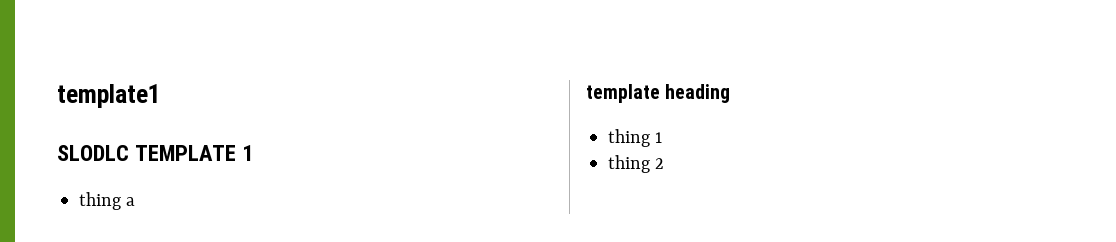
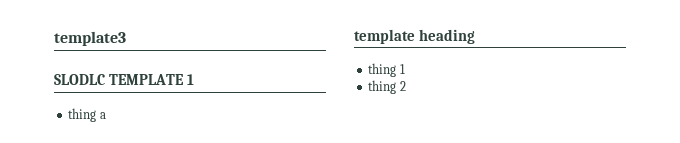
- template1
+ template3

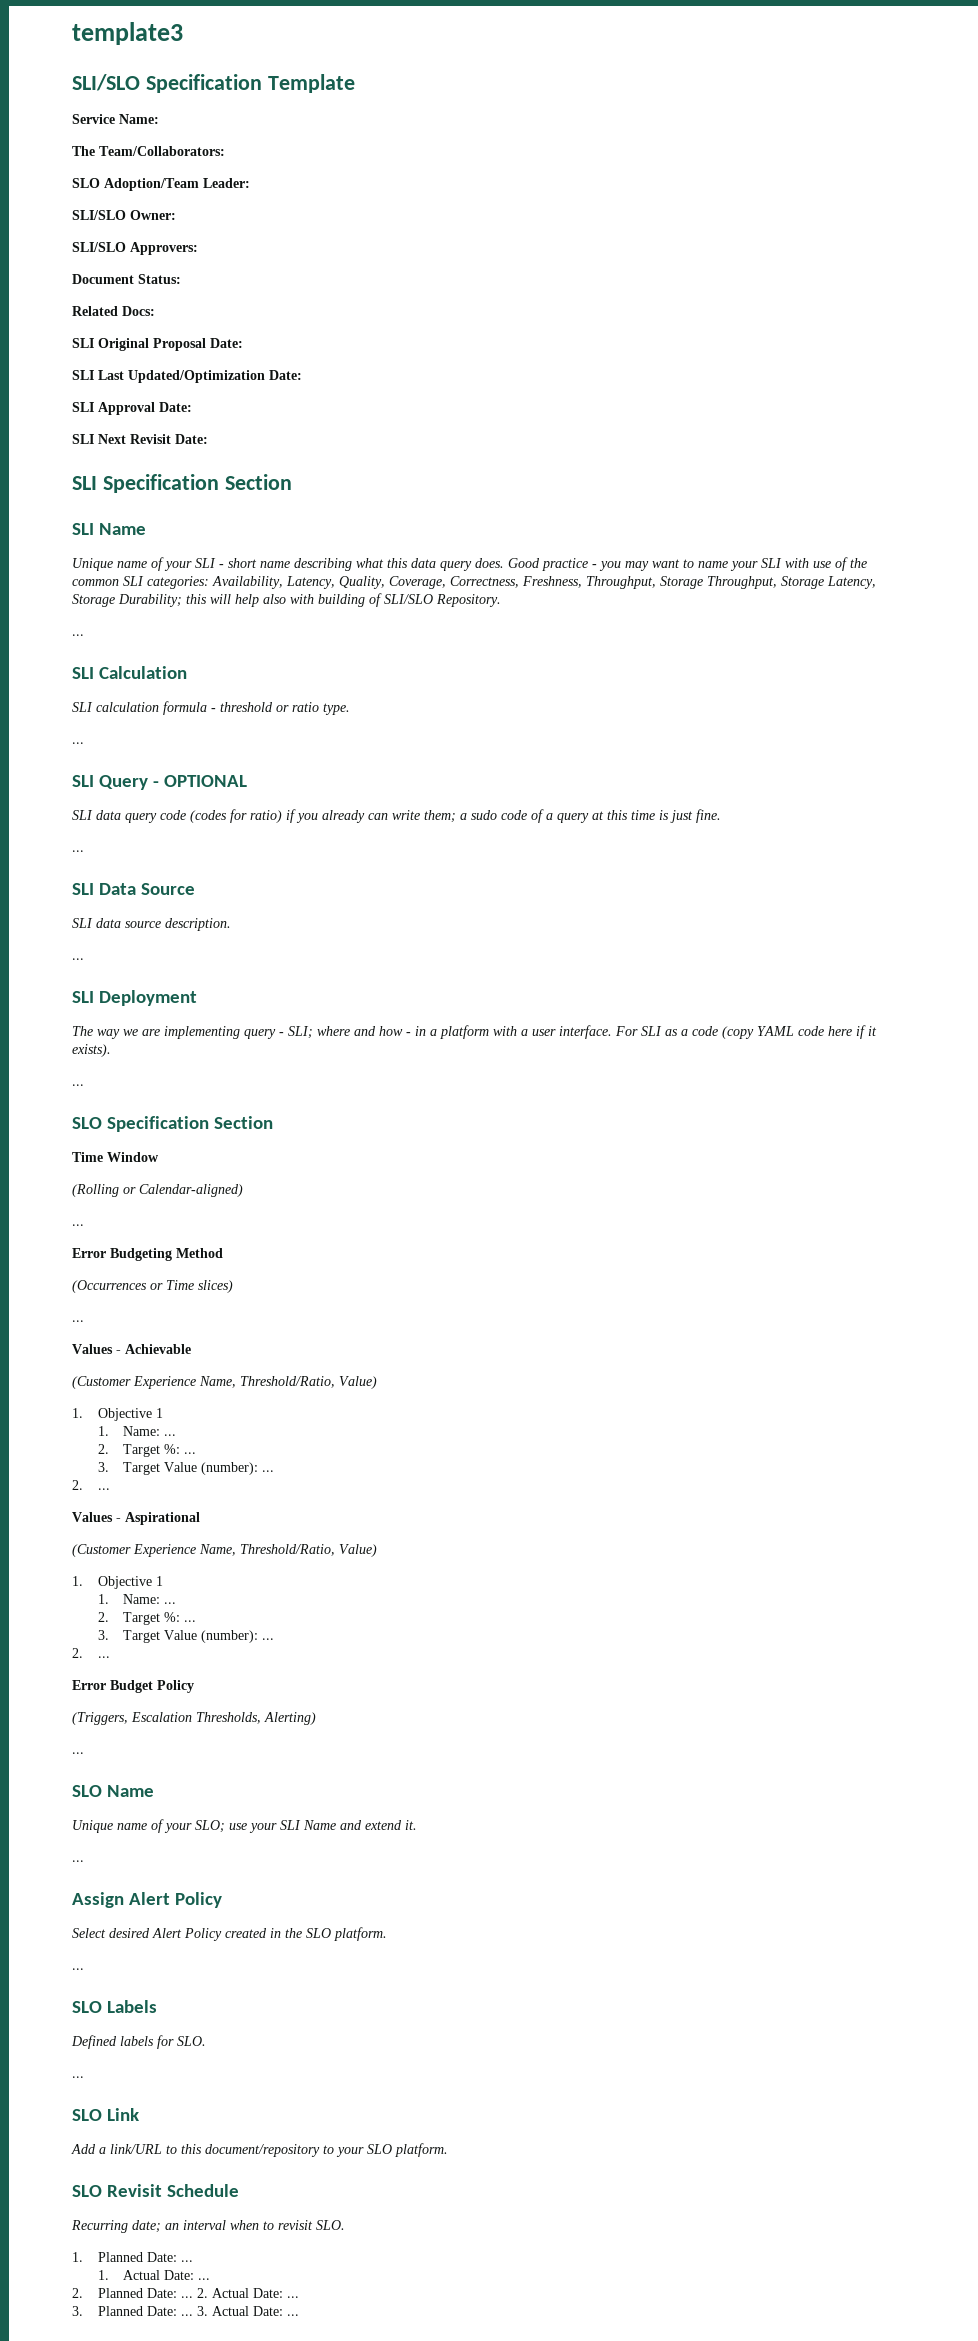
- SLODLC TEMPLATE 1
- thing a
- template heading
- thing 1
- thing 2
+ SLI/SLO Specification Template
+ Service Name:
+ The Team/Collaborators:
+ SLO Adoption/Team Leader:
+ SLI/SLO Owner:
+ SLI/SLO Approvers:
+ Document Status:
+ Related Docs:
+ SLI Original Proposal Date:
+ SLI Last Updated/Optimization Date:
+ SLI Approval Date:
+ SLI Next Revisit Date:
+ SLI Specification Section
+ SLI Name
+ Unique name of your SLI - short name describing what this data query does. Good practice - you may want to name your SLI with use of the common SLI categories: Availability, Latency, Quality, Coverage, Correctness, Freshness, Throughput, Storage Throughput, Storage Latency, Storage Durability; this will help also with building of SLI/SLO Repository.
+ ...
+ SLI Calculation
+ SLI calculation formula - threshold or ratio type.
+ ...
+ SLI Query - OPTIONAL
+ SLI data query code (codes for ratio) if you already can write them; a sudo code of a query at this time is just fine.
+ ...
+ SLI Data Source
+ SLI data source description.
+ ...
+ SLI Deployment
+ The way we are implementing query - SLI; where and how - in a platform with a user interface. For SLI as a code (copy YAML code here if it exists).
+ ...
+ SLO Specification Section
+ Time Window
+ (Rolling or Calendar-aligned)
+ ...
+ Error Budgeting Method
+ (Occurrences or Time slices)
+ ...
+ Values - Achievable
+ (Customer Experience Name, Threshold/Ratio, Value)
+ 1. Objective 1
+ 1. Name: ...
+ 2. Target %: ...
+ 3. Target Value (number): ...
+ 2. ...
+ Values - Aspirational
+ (Customer Experience Name, Threshold/Ratio, Value)
+ 1. Objective 1
+ 1. Name: ...
+ 2. Target %: ...
+ 3. Target Value (number): ...
+ 2. ...
+ Error Budget Policy
+ (Triggers, Escalation Thresholds, Alerting)
+ ...
+ SLO Name
+ Unique name of your SLO; use your SLI Name and extend it.
+ ...
+ Assign Alert Policy
+ Select desired Alert Policy created in the SLO platform.
+ ...
+ SLO Labels
+ Defined labels for SLO.
+ ...
+ SLO Link
+ Add a link/URL to this document/repository to your SLO platform.
+ SLO Revisit Schedule
+ Recurring date; an interval when to revisit SLO.
+ 1. Planned Date: ...
+ 1. Actual Date: ...
+ 2. Planned Date: ... 2. Actual Date: ...
+ 3. Planned Date: ... 3. Actual Date: ...

